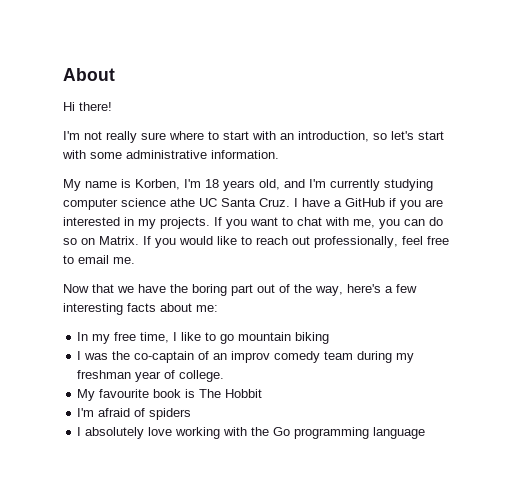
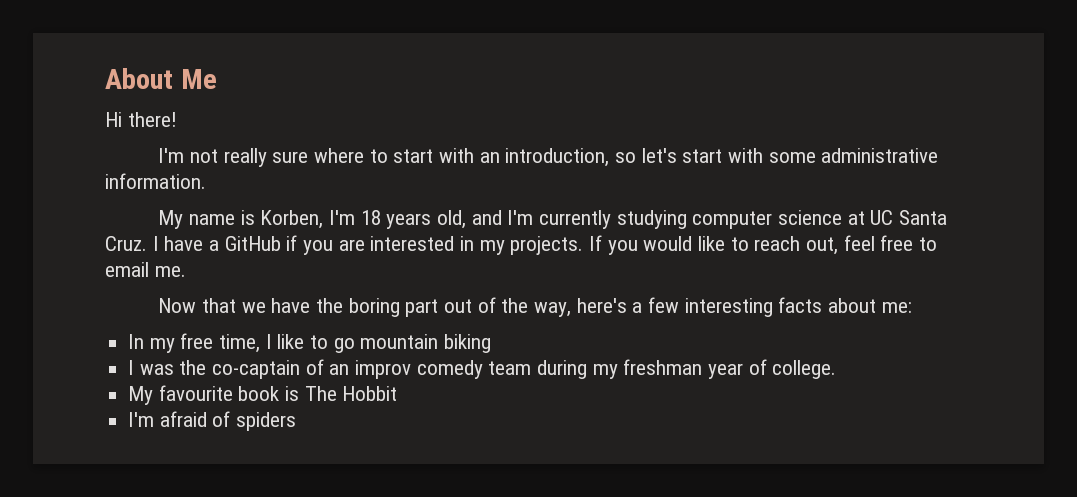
- About
+ About Me
- My name is Korben, I'm 18 years old, and I'm currently studying computer science athe UC Santa Cruz.
+ My name is Korben, I'm 18 years old, and I'm currently studying computer science at UC Santa Cruz.
- If you want to chat with me, you can do so on Matrix. If you would like to reach out professionally, feel free to email me.
+ If you would like to reach out, feel free to email me.
- I absolutely love working with the Go programming language

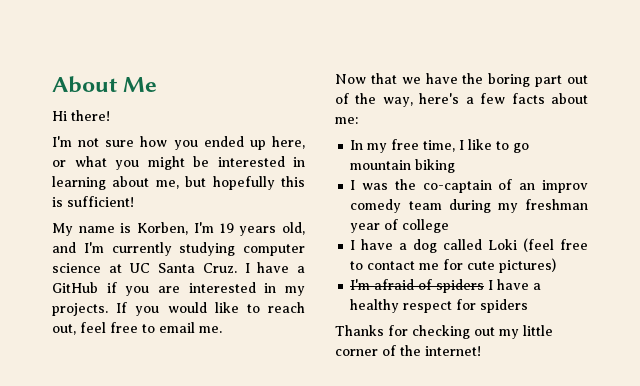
- I'm not really sure where to start with an introduction, so let's start with some administrative information.
+ I'm not sure how you ended up here, or what you might be interested in learning about me, but hopefully this is sufficient!
- My name is Korben, I'm 18 years old, and I'm currently studying computer science at UC Santa Cruz.
+ My name is Korben, I'm 19 years old, and I'm currently studying computer science at UC Santa Cruz.
- Now that we have the boring part out of the way, here's a few interesting facts about me:
+ Now that we have the boring part out of the way, here's a few facts about me:
- I was the co-captain of an improv comedy team during my freshman year of college.
- My favourite book is The Hobbit
- I'm afraid of spiders
+ I was the co-captain of an improv comedy team during my freshman year of college
+ I have a dog called Loki (feel free to contact me for cute pictures)
+ I'm afraid of spiders I have a healthy respect for spiders
+ Thanks for checking out my little corner of the internet!

